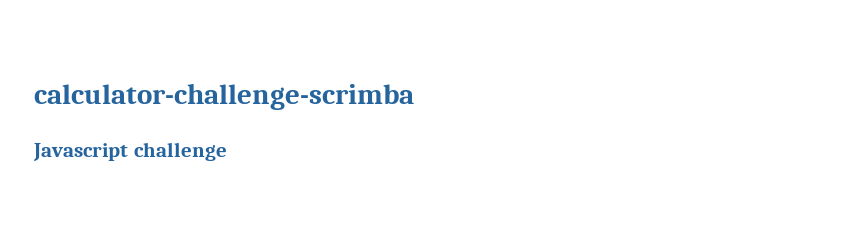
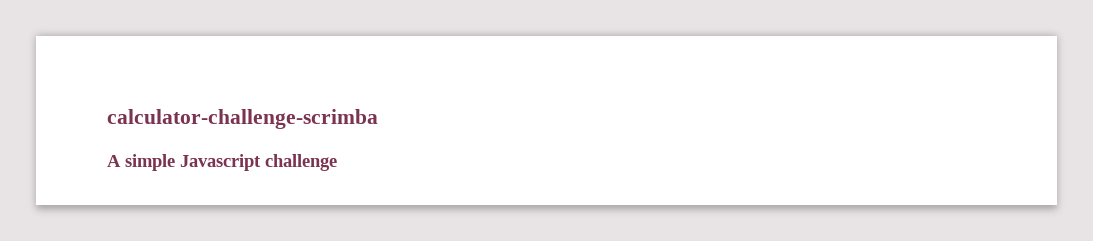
- Javascript challenge
+ A simple Javascript challenge

